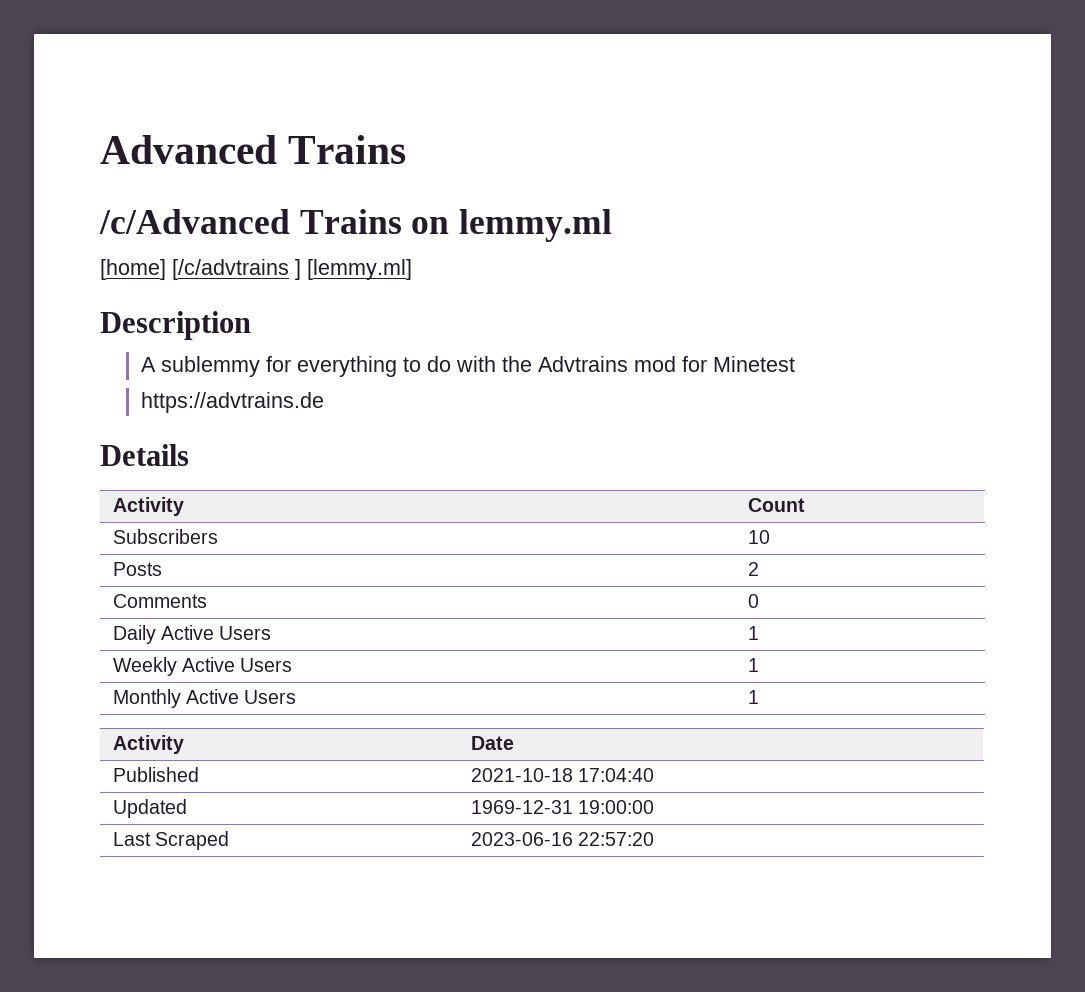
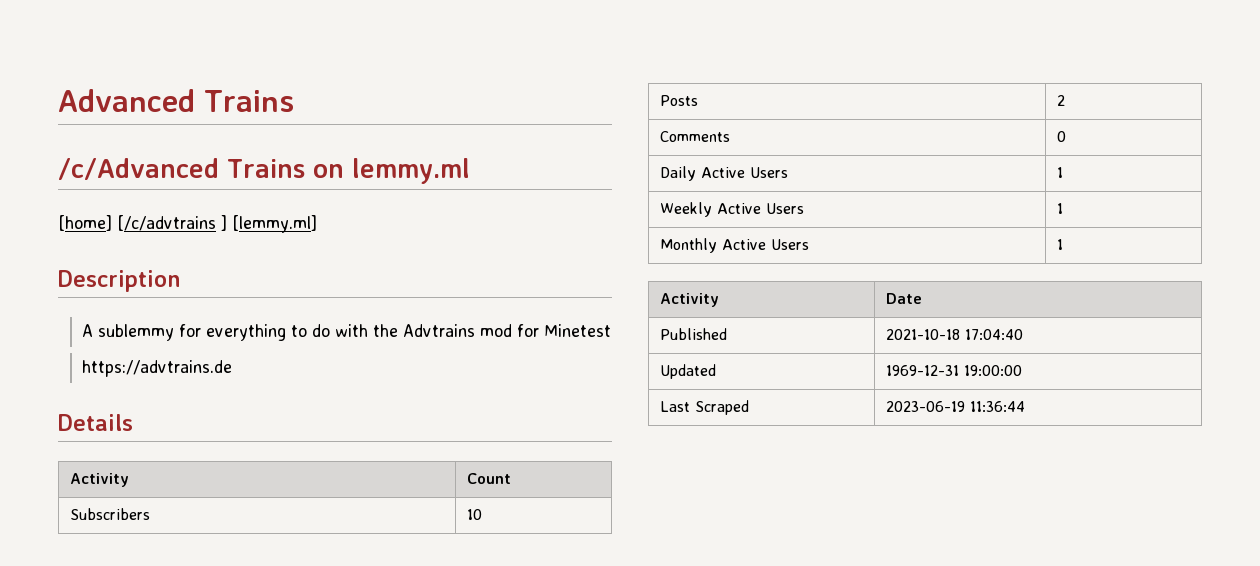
- Last Scraped | 2023-06-16 22:57:20
+ Last Scraped | 2023-06-19 11:36:44

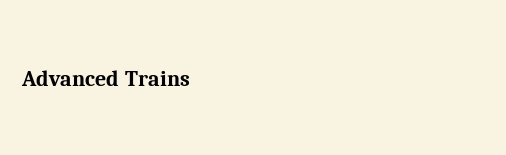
- /c/Advanced Trains on lemmy.ml
- [home] [/c/advtrains ] [lemmy.ml]
- Description
- A sublemmy for everything to do with the Advtrains mod for Minetest
- https://advtrains.de
- Details
- Activity | Count
- Subscribers | 10
- Posts | 2
- Comments | 0
- Daily Active Users | 1
- Weekly Active Users | 1
- Monthly Active Users | 1
- Activity | Date
- Published | 2021-10-18 17:04:40
- Updated | 1969-12-31 19:00:00
- Last Scraped | 2023-06-19 11:36:44

